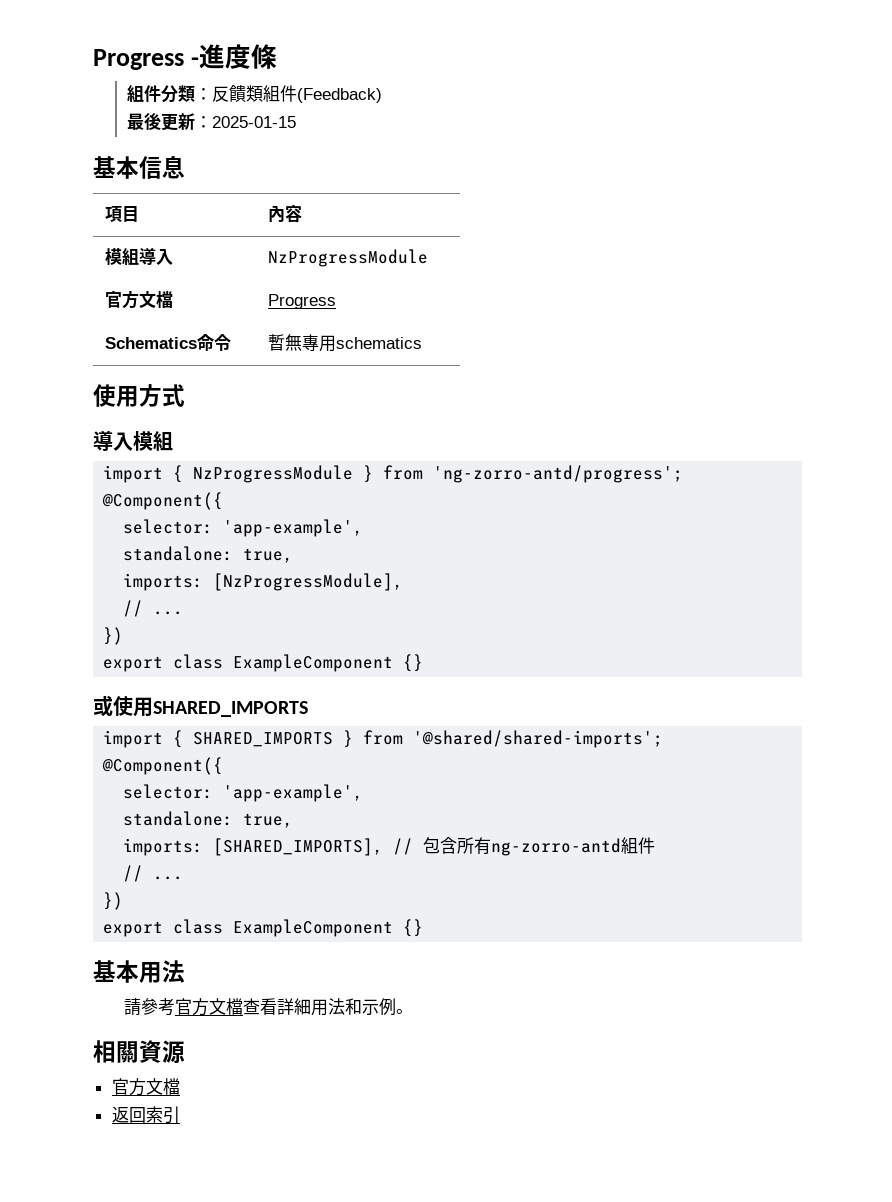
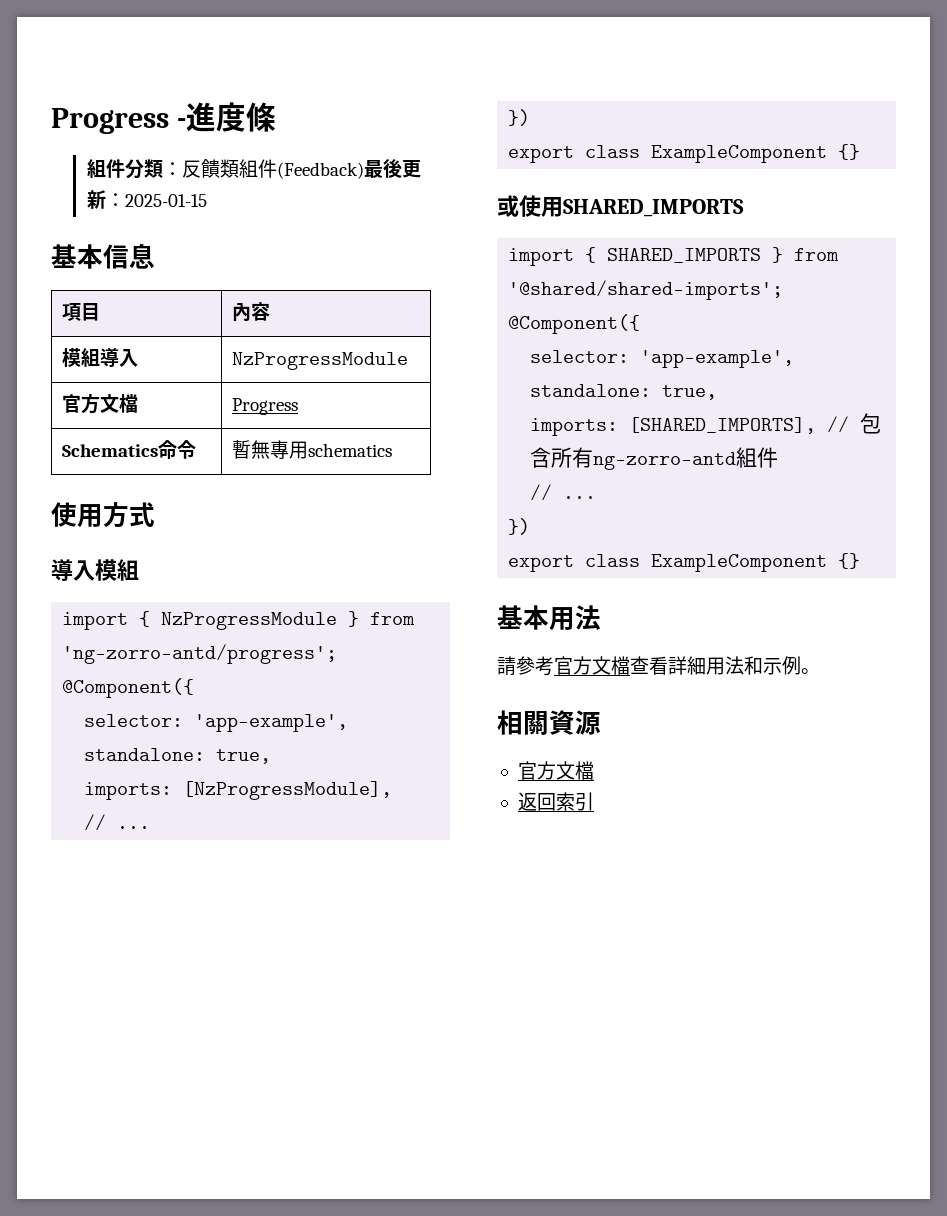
- 組件分類：反饋類組件(Feedback)
- 最後更新：2025-01-15
+ 組件分類：反饋類組件(Feedback)最後更新：2025-01-15

